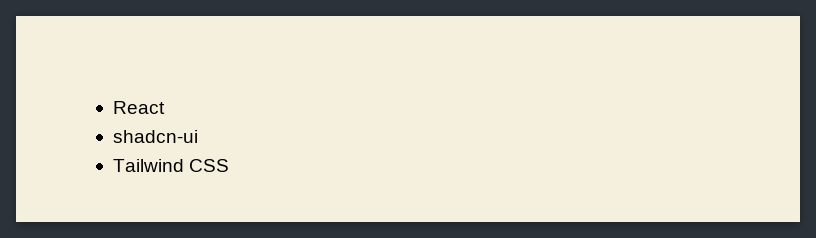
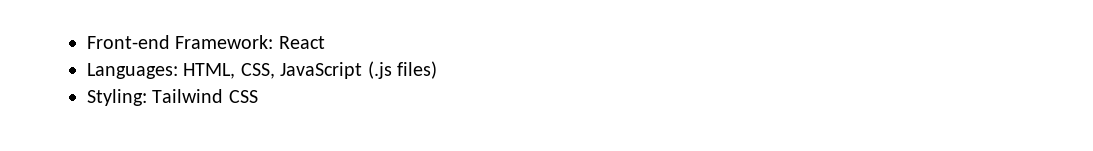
- React
+ Front-end Framework: React
- shadcn-ui
- Tailwind CSS
+ Languages: HTML, CSS, JavaScript (.js files)
+ Styling: Tailwind CSS

